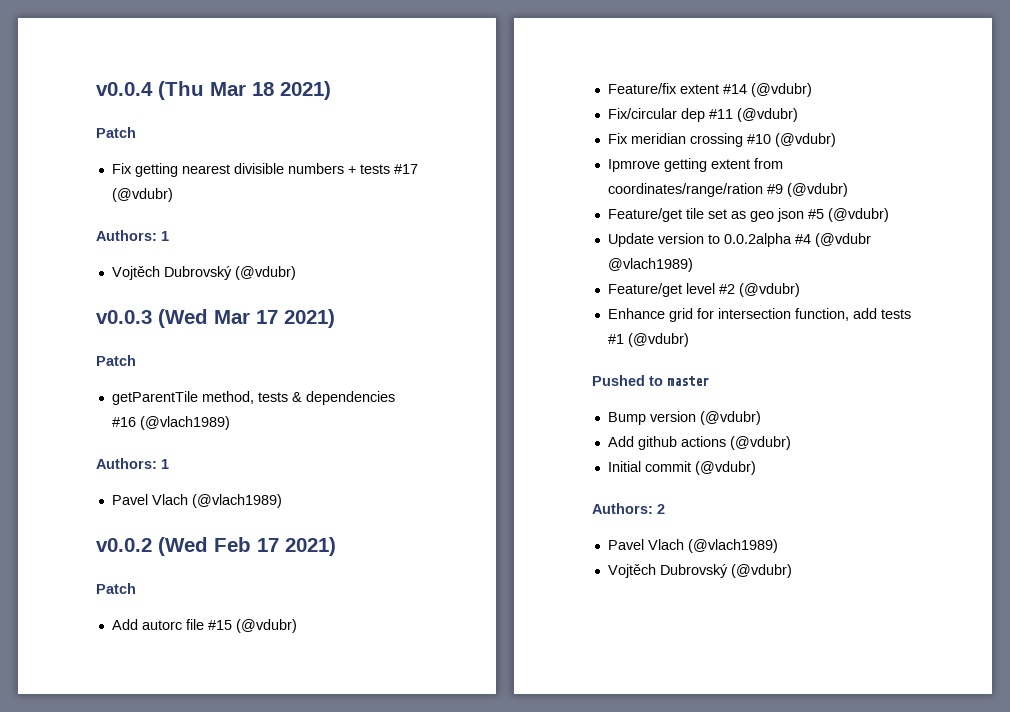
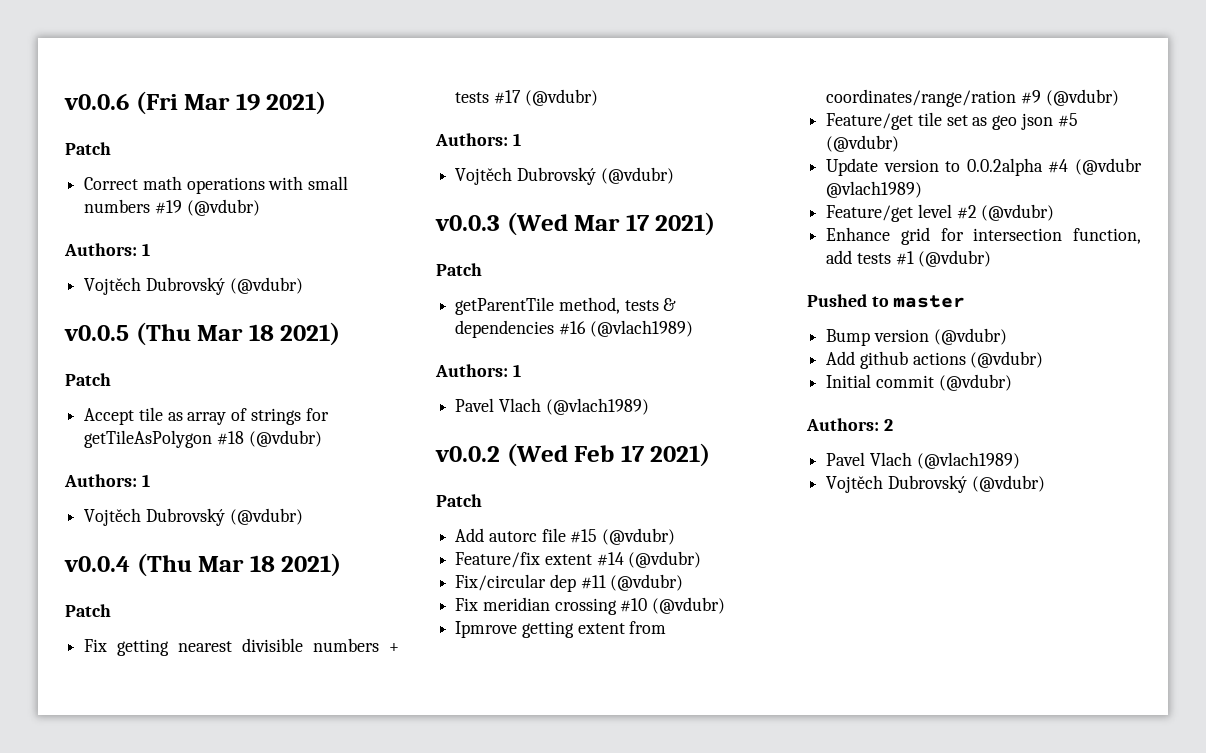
+ v0.0.6 (Fri Mar 19 2021)
+ Patch
+ Correct math operations with small numbers #19 (@vdubr)
+ Authors: 1
+ Vojtěch Dubrovský (@vdubr)
+ v0.0.5 (Thu Mar 18 2021)
+ Patch
+ Accept tile as array of strings for getTileAsPolygon #18 (@vdubr)
+ Authors: 1
+ Vojtěch Dubrovský (@vdubr)

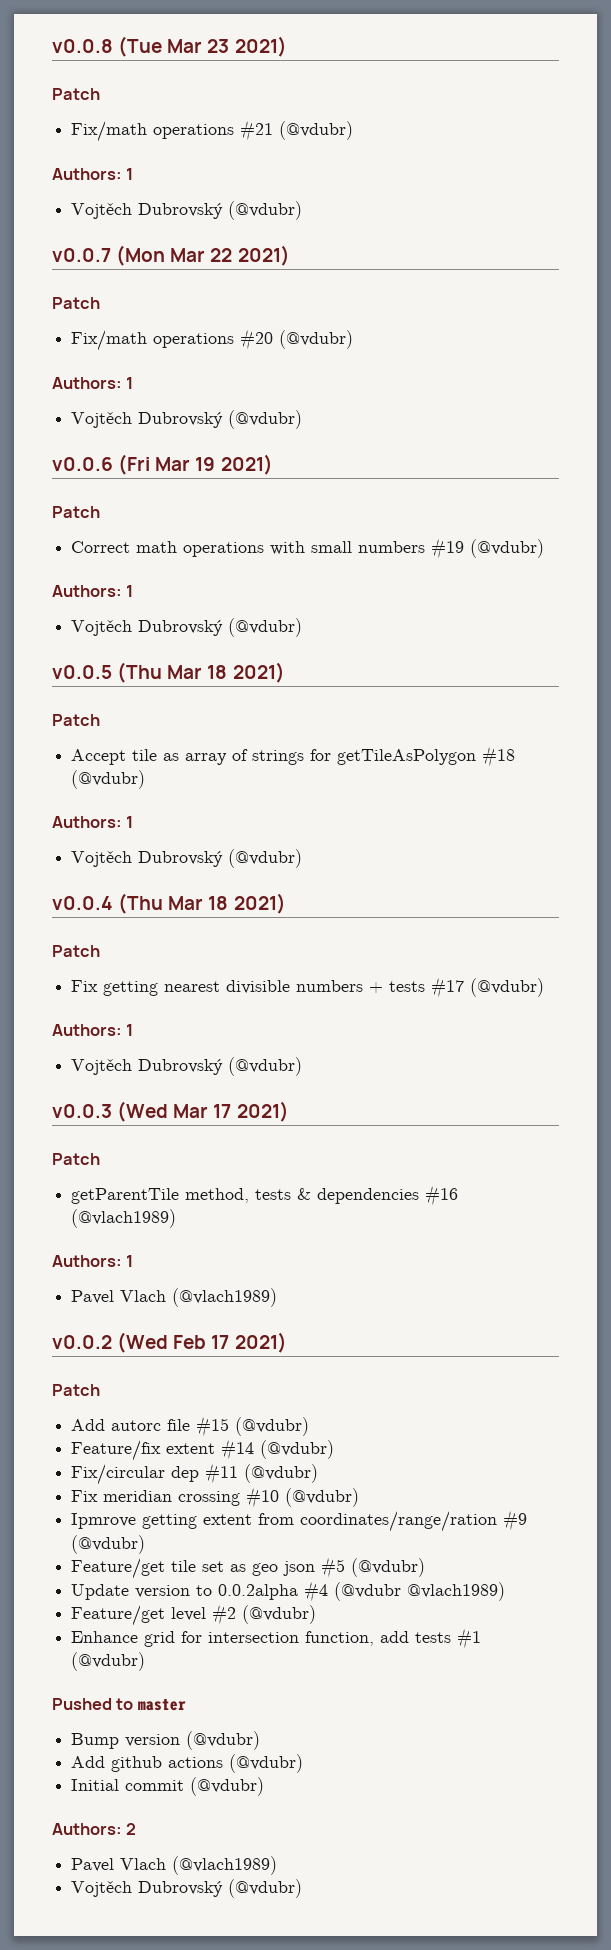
+ v0.0.8 (Tue Mar 23 2021)
+ Patch
+ Fix/math operations #21 (@vdubr)
+ Authors: 1
+ Vojtěch Dubrovský (@vdubr)
+ v0.0.7 (Mon Mar 22 2021)
+ Patch
+ Fix/math operations #20 (@vdubr)
+ Authors: 1
+ Vojtěch Dubrovský (@vdubr)

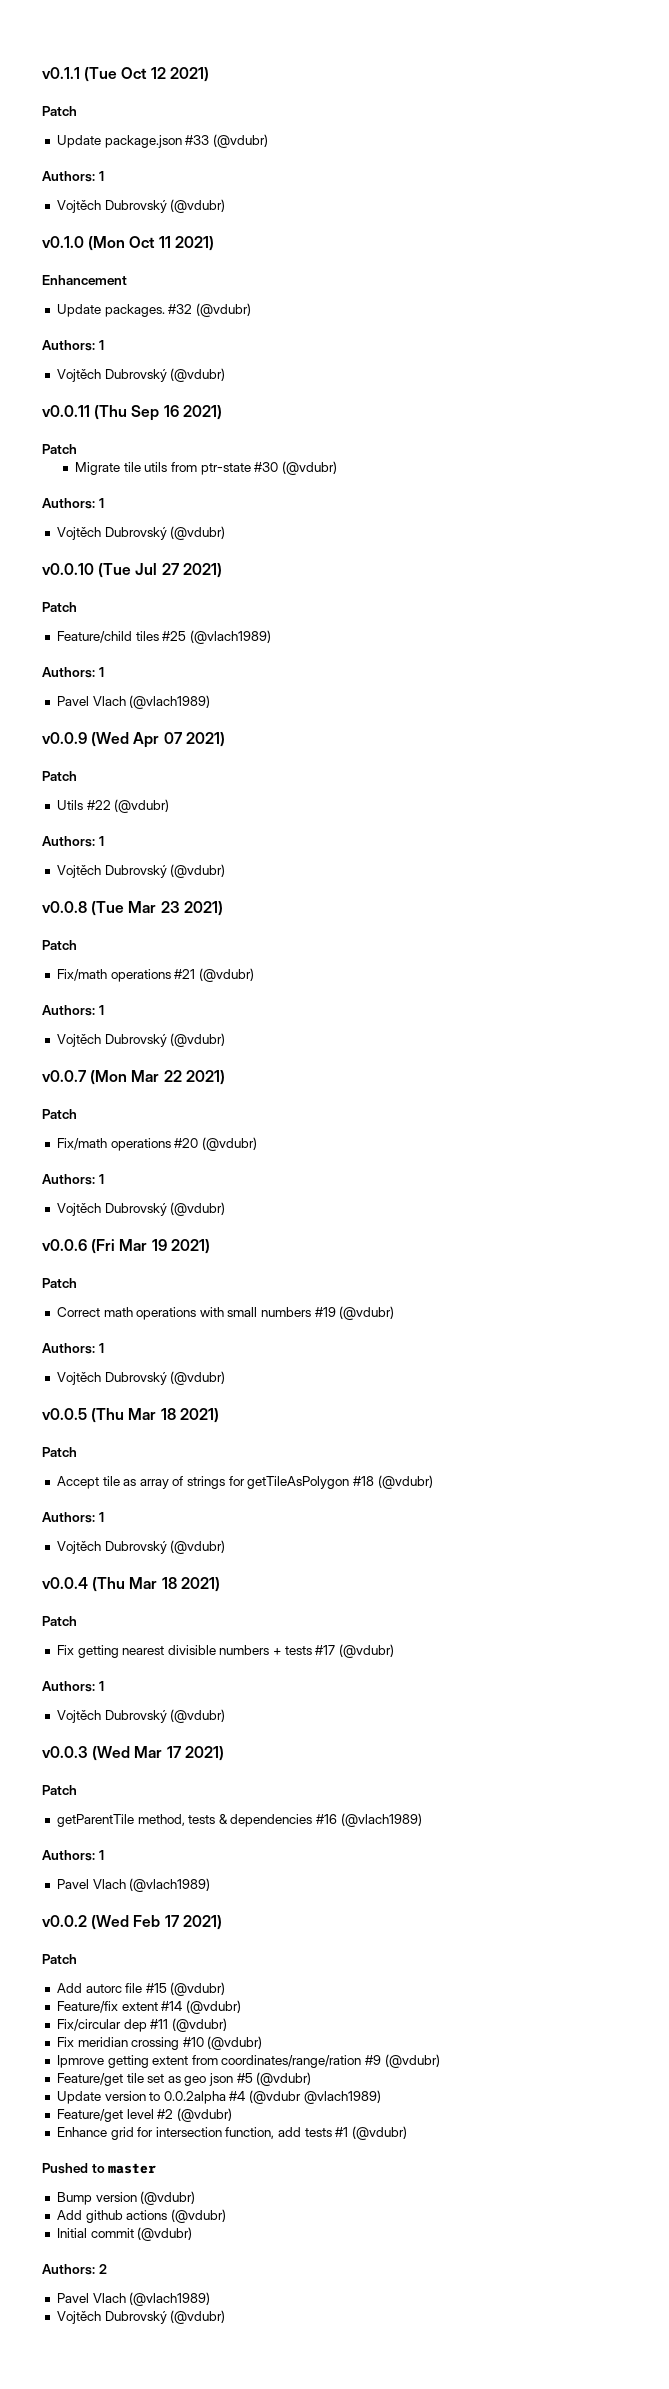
+ v0.1.1 (Tue Oct 12 2021)
+ Patch
+ Update package.json #33 (@vdubr)
+ Authors: 1
+ Vojtěch Dubrovský (@vdubr)
+ v0.1.0 (Mon Oct 11 2021)
+ Enhancement
+ Update packages. #32 (@vdubr)
+ Authors: 1
+ Vojtěch Dubrovský (@vdubr)
+ v0.0.11 (Thu Sep 16 2021)
+ Patch
+ Migrate tile utils from ptr-state #30 (@vdubr)
+ Authors: 1
+ Vojtěch Dubrovský (@vdubr)
+ v0.0.10 (Tue Jul 27 2021)
+ Patch
+ Feature/child tiles #25 (@vlach1989)
+ Authors: 1
+ Pavel Vlach (@vlach1989)
+ v0.0.9 (Wed Apr 07 2021)
+ Patch
+ Utils #22 (@vdubr)
+ Authors: 1
+ Vojtěch Dubrovský (@vdubr)

